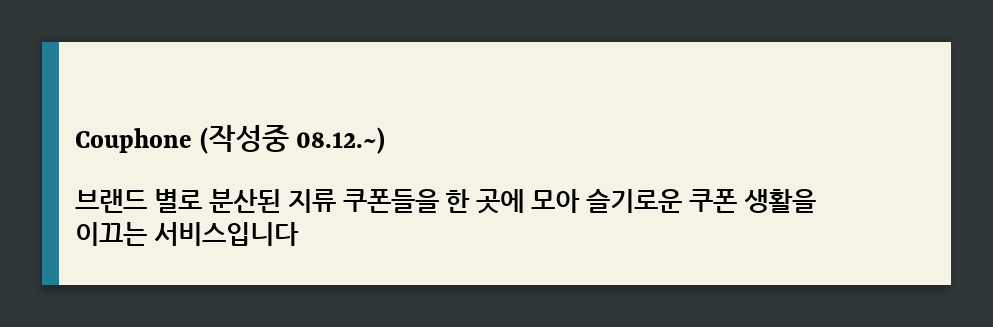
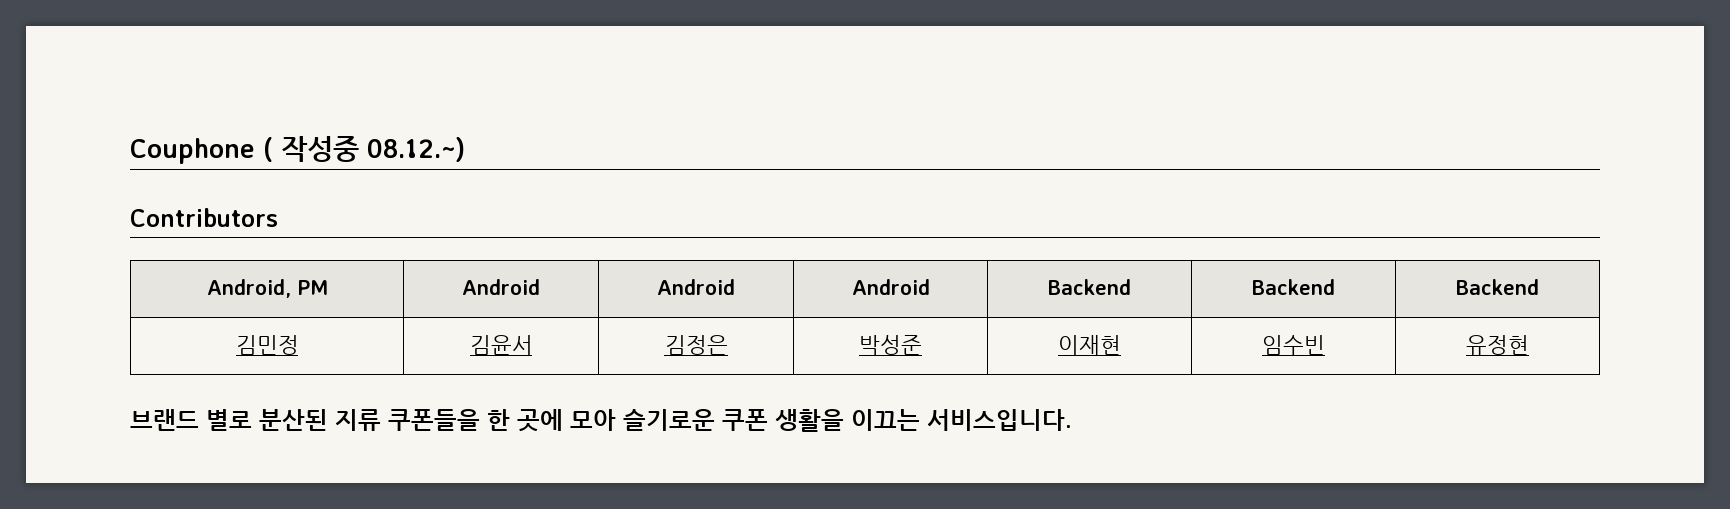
- Couphone (작성중 08.12.~)
+ Couphone ( 작성중 08.12.~)
+ Contributors
+ Android, PM | Android | Android | Android | Backend | Backend | Backend
+ 김민정 | 김윤서 | 김정은 | 박성준 | 이재현 | 임수빈 | 유정현
- 브랜드 별로 분산된 지류 쿠폰들을 한 곳에 모아 슬기로운 쿠폰 생활을 이끄는 서비스입니다
+ 브랜드 별로 분산된 지류 쿠폰들을 한 곳에 모아 슬기로운 쿠폰 생활을 이끄는 서비스입니다.

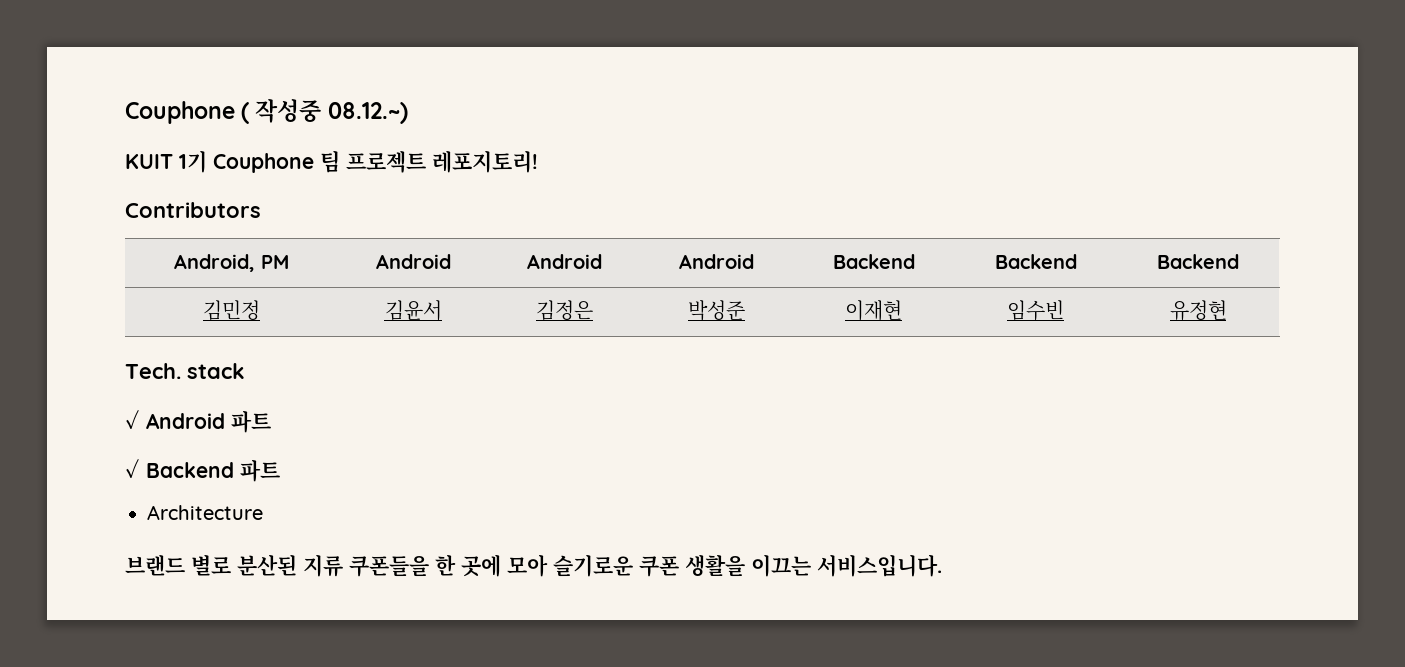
+ KUIT 1기 Couphone 팀 프로젝트 레포지토리!
+ Tech. stack
+ ✓ Android 파트
+ ✓ Backend 파트
+ Architecture

